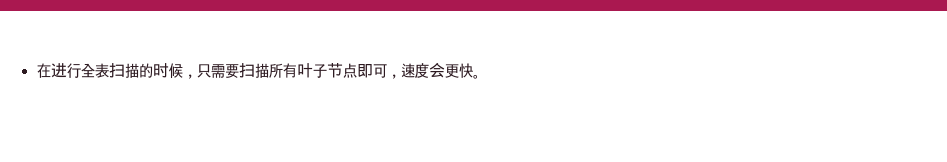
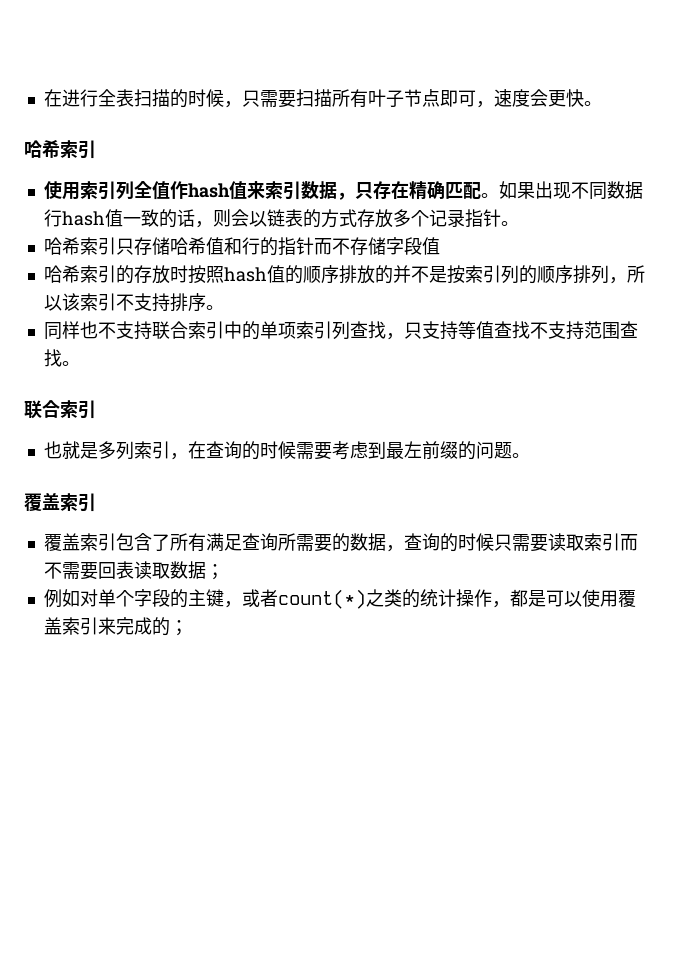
  在进行全表扫描的时候，只需要扫描所有叶子节点即可，速度会更快。
+ 哈希索引
+ 使用索引列全值作hash值来索引数据，只存在精确匹配。如果出现不同数据行hash值一致的话，则会以链表的方式存放多个记录指针。
+ 哈希索引只存储哈希值和行的指针而不存储字段值
+ 哈希索引的存放时按照hash值的顺序排放的并不是按索引列的顺序排列，所以该索引不支持排序。
+ 同样也不支持联合索引中的单项索引列查找，只支持等值查找不支持范围查找。
+ 联合索引
+ 也就是多列索引，在查询的时候需要考虑到最左前缀的问题。
+ 覆盖索引
+ 覆盖索引包含了所有满足查询所需要的数据，查询的时候只需要读取索引而不需要回表读取数据；
+ 例如对单个字段的主键，或者count(*)之类的统计操作，都是可以使用覆盖索引来完成的；

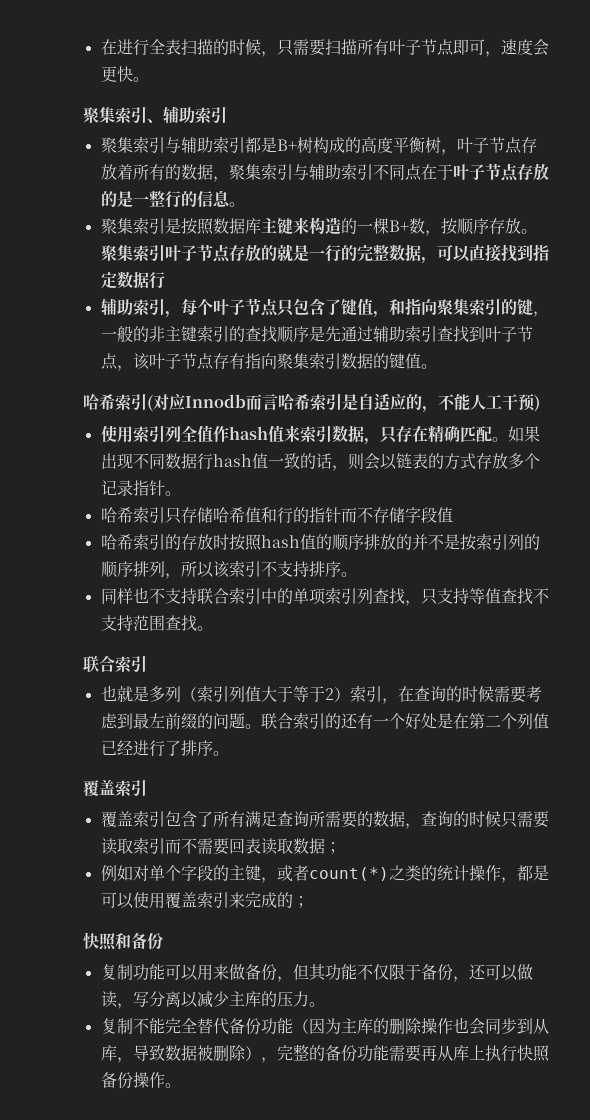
  在进行全表扫描的时候，只需要扫描所有叶子节点即可，速度会更快。
- 哈希索引
+ 聚集索引、辅助索引
+ 聚集索引与辅助索引都是B+树构成的高度平衡树，叶子节点存放着所有的数据，聚集索引与辅助索引不同点在于叶子节点存放的是一整行的信息。
+ 聚集索引是按照数据库主键来构造的一棵B+数，按顺序存放。聚集索引叶子节点存放的就是一行的完整数据，可以直接找到指定数据行
+ 辅助索引，每个叶子节点只包含了键值，和指向聚集索引的键，一般的非主键索引的查找顺序是先通过辅助索引查找到叶子节点，该叶子节点存有指向聚集索引数据的键值。
+ 哈希索引(对应Innodb而言哈希索引是自适应的，不能人工干预)
- 也就是多列索引，在查询的时候需要考虑到最左前缀的问题。
+ 也就是多列（索引列值大于等于2）索引，在查询的时候需要考虑到最左前缀的问题。联合索引的还有一个好处是在第二个列值已经进行了排序。
+ 快照和备份
+ 复制功能可以用来做备份，但其功能不仅限于备份，还可以做读，写分离以减少主库的压力。
+ 复制不能完全替代备份功能（因为主库的删除操作也会同步到从库，导致数据被删除），完整的备份功能需要再从库上执行快照备份操作。

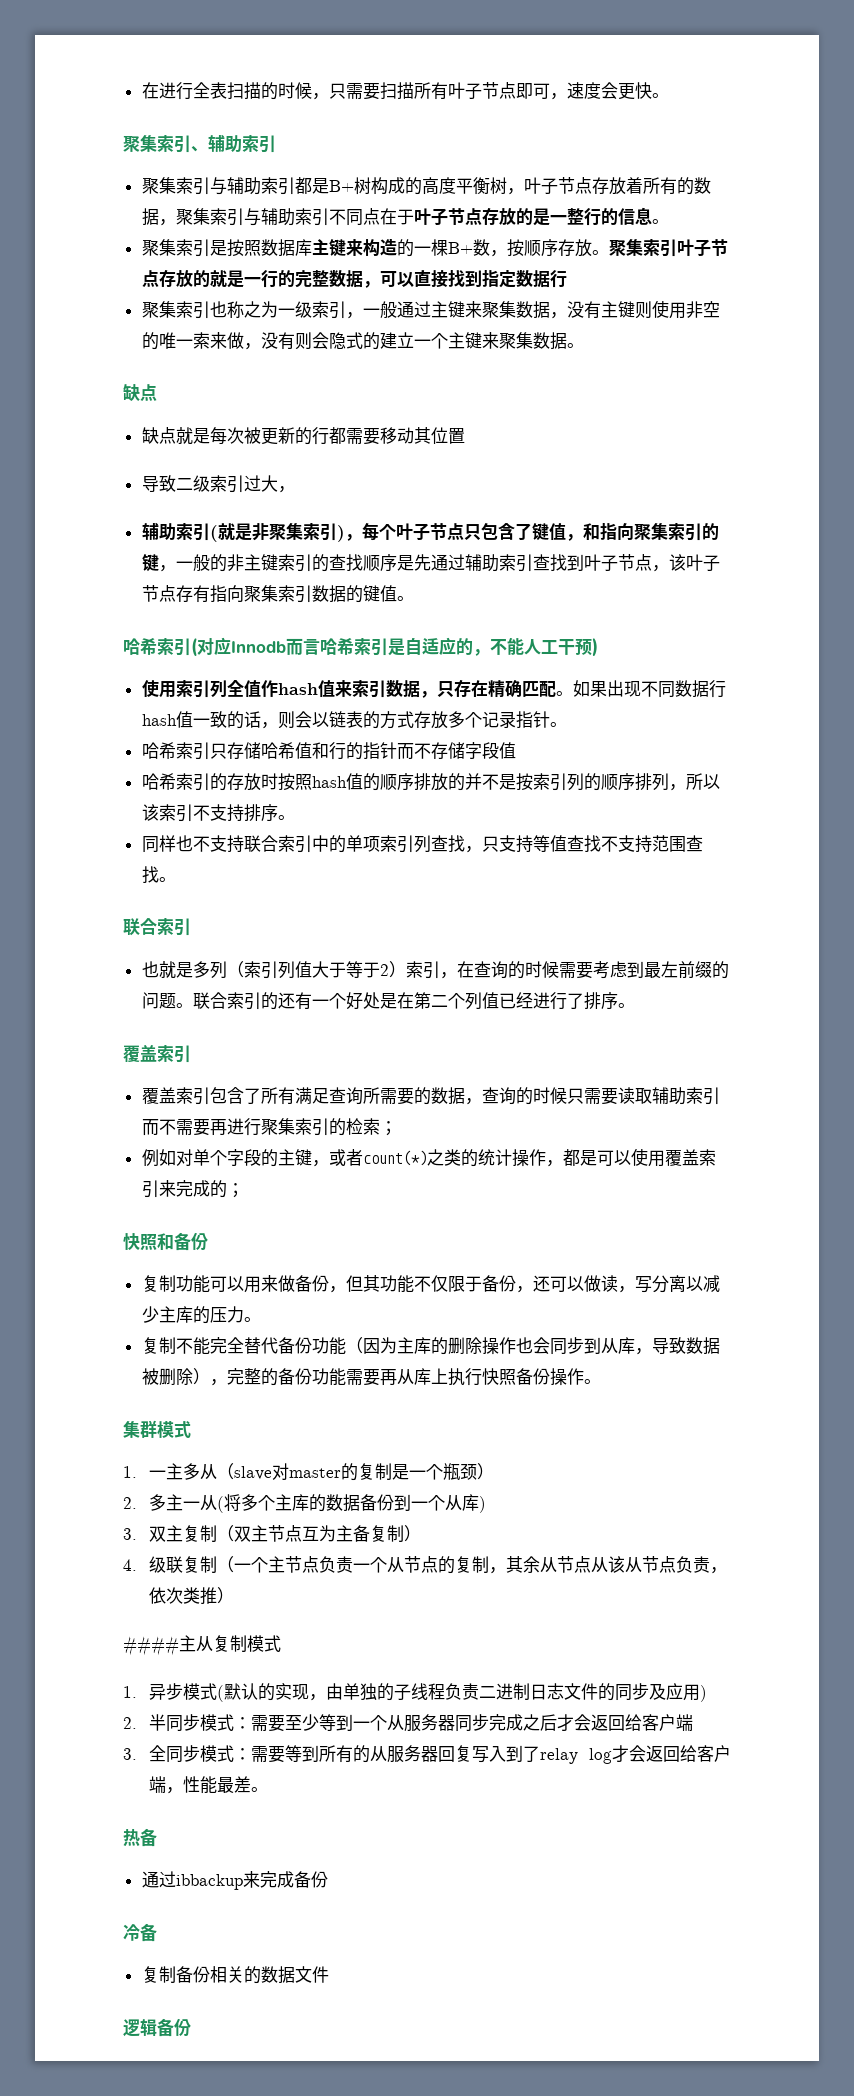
- 辅助索引，每个叶子节点只包含了键值，和指向聚集索引的键，一般的非主键索引的查找顺序是先通过辅助索引查找到叶子节点，该叶子节点存有指向聚集索引数据的键值。
+ 聚集索引也称之为一级索引，一般通过主键来聚集数据，没有主键则使用非空的唯一索来做，没有则会隐式的建立一个主键来聚集数据。
+ 缺点
+ 缺点就是每次被更新的行都需要移动其位置
+ 导致二级索引过大，
+ 辅助索引(就是非聚集索引)，每个叶子节点只包含了键值，和指向聚集索引的键，一般的非主键索引的查找顺序是先通过辅助索引查找到叶子节点，该叶子节点存有指向聚集索引数据的键值。
- 覆盖索引包含了所有满足查询所需要的数据，查询的时候只需要读取索引而不需要回表读取数据；
+ 覆盖索引包含了所有满足查询所需要的数据，查询的时候只需要读取辅助索引而不需要再进行聚集索引的检索；
+ 集群模式
+ 1.一主多从（slave对master的复制是一个瓶颈）
+ 2.多主一从(将多个主库的数据备份到一个从库)
+ 3.双主复制（双主节点互为主备复制）
+ 4.级联复制（一个主节点负责一个从节点的复制，其余从节点从该从节点负责，依次类推）
+ ####主从复制模式
+ 1.异步模式(默认的实现，由单独的子线程负责二进制日志文件的同步及应用)
+ 2.半同步模式：需要至少等到一个从服务器同步完成之后才会返回给客户端
+ 3.全同步模式：需要等到所有的从服务器回复写入到了relay log才会返回给客户端，性能最差。
+ 热备
+ 通过ibbackup来完成备份
+ 冷备
+ 复制备份相关的数据文件
+ 逻辑备份

